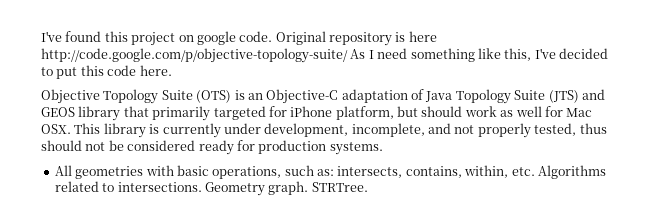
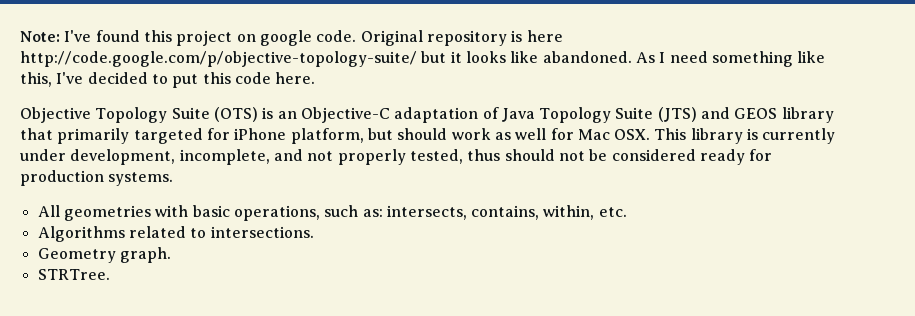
- I've found this project on google code.
+ Note: I've found this project on google code.
- Original repository is here http://code.google.com/p/objective-topology-suite/ As I need something like this, I've decided to put this code here.
+ Original repository is here http://code.google.com/p/objective-topology-suite/ but it looks like abandoned. As I need something like this, I've decided to put this code here.
- All geometries with basic operations, such as: intersects, contains, within, etc. Algorithms related to intersections. Geometry graph. STRTree.
+ All geometries with basic operations, such as: intersects, contains, within, etc.
+ Algorithms related to intersections.
+ Geometry graph.
+ STRTree.

